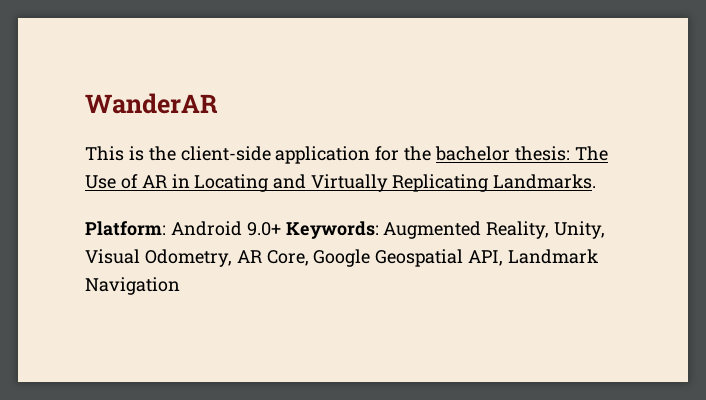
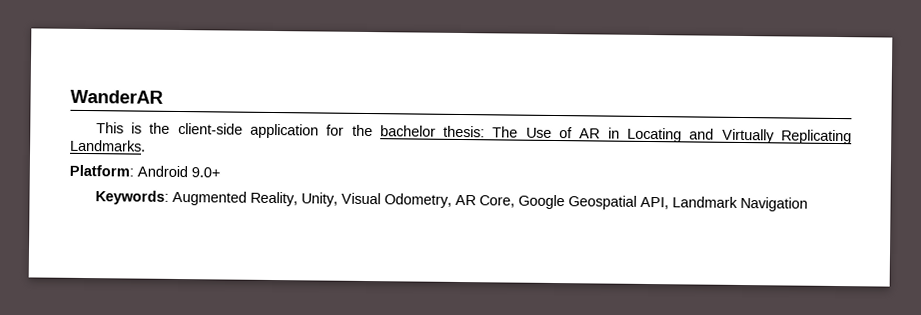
- Platform: Android 9.0+ Keywords: Augmented Reality, Unity, Visual Odometry, AR Core, Google Geospatial API, Landmark Navigation
+ Platform: Android 9.0+
+ Keywords: Augmented Reality, Unity, Visual Odometry, AR Core, Google Geospatial API, Landmark Navigation

